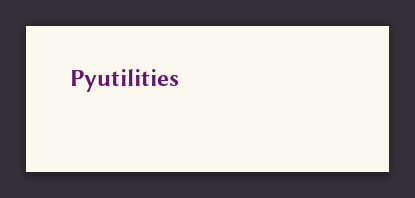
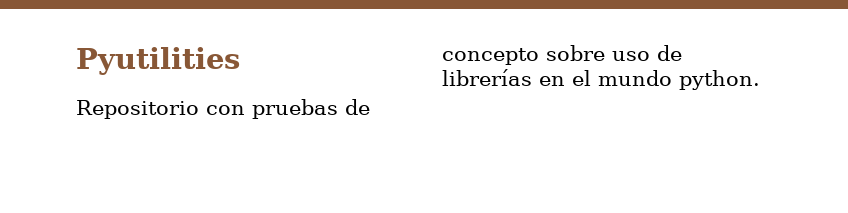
+ Repositorio con pruebas de concepto sobre uso de librerías en el mundo python.

